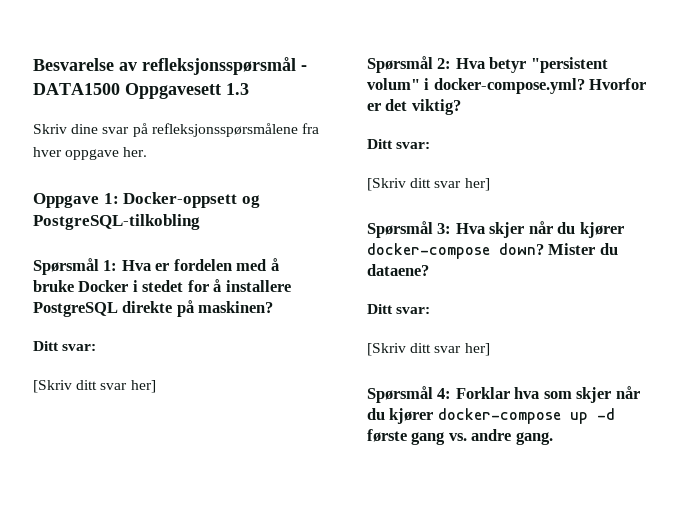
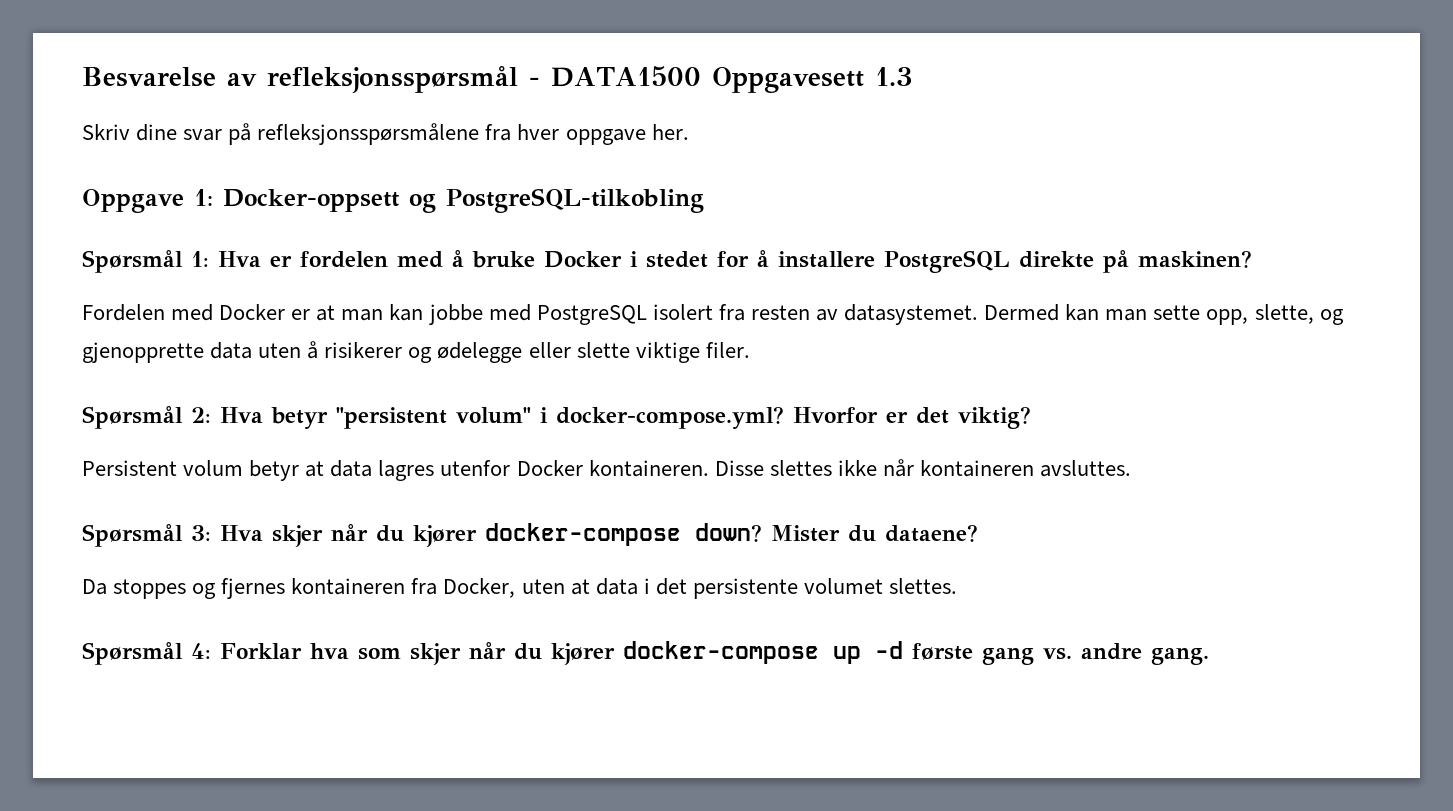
  Spørsmål 1: Hva er fordelen med å bruke Docker i stedet for å installere PostgreSQL direkte på maskinen?
- Ditt svar:
- [Skriv ditt svar her]
+ Fordelen med Docker er at man kan jobbe med PostgreSQL isolert fra resten av datasystemet. Dermed kan man sette opp, slette, og gjenopprette data uten å risikerer og ødelegge eller slette viktige filer.
  Hvorfor er det viktig?
- Ditt svar:
- [Skriv ditt svar her]
+ Persistent volum betyr at data lagres utenfor Docker kontaineren. Disse slettes ikke når kontaineren avsluttes.
  Mister du dataene?
- Ditt svar:
- [Skriv ditt svar her]
+ Da stoppes og fjernes kontaineren fra Docker, uten at data i det persistente volumet slettes.

